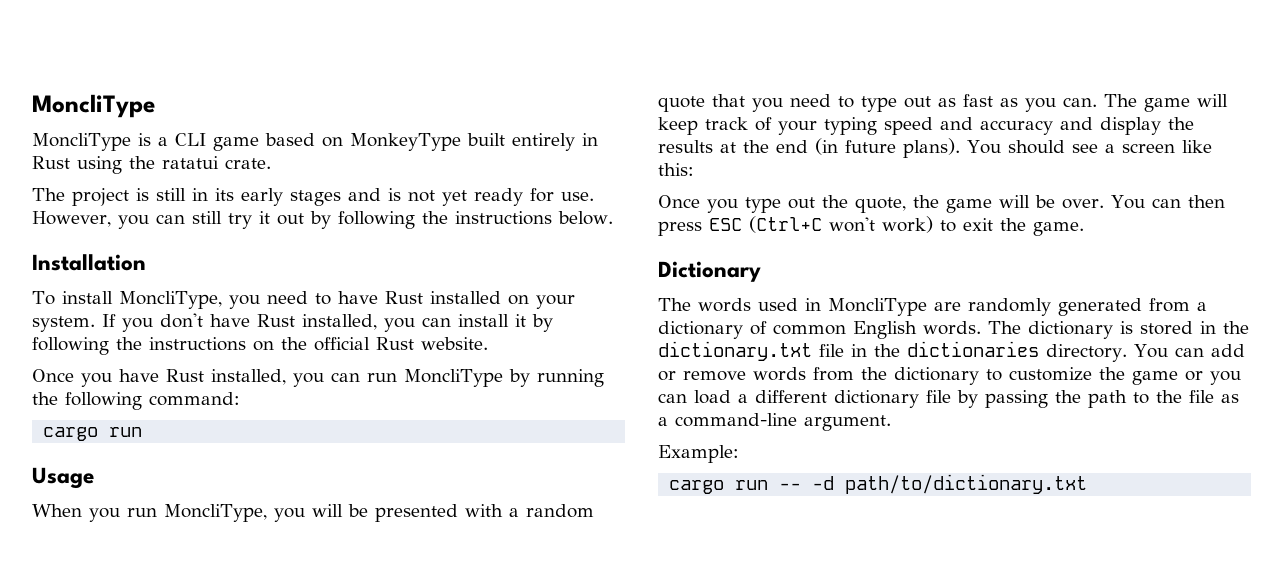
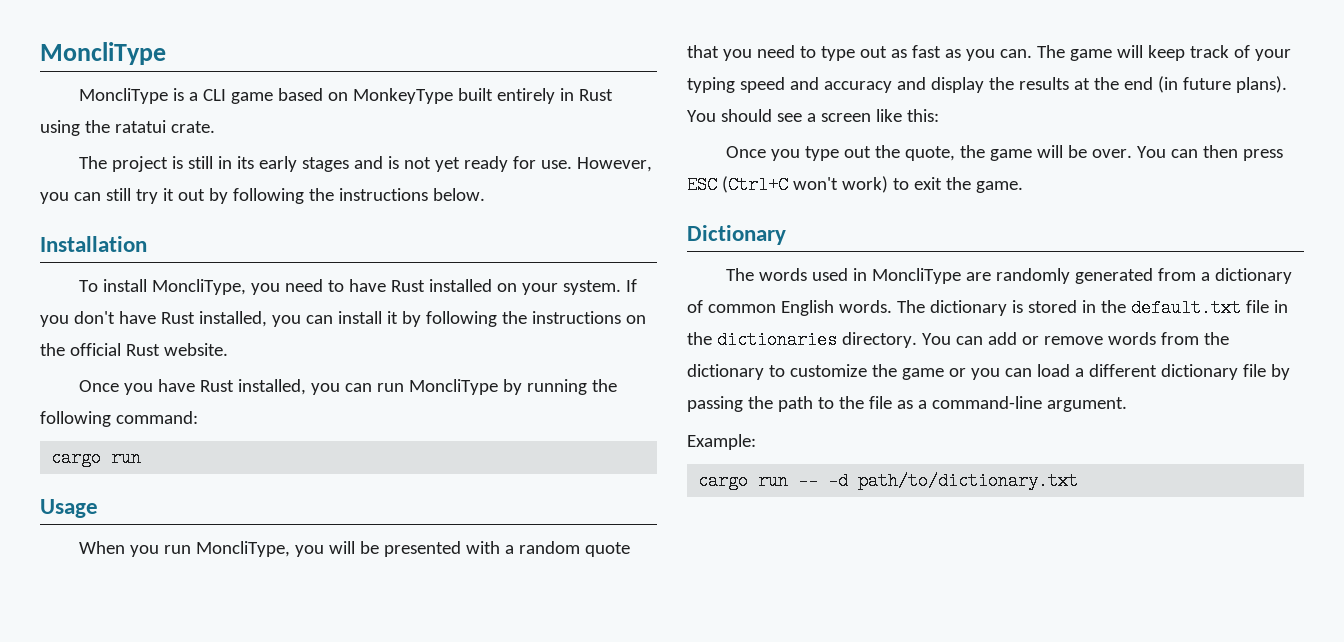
- The dictionary is stored in the dictionary.txt file in the dictionaries directory.
+ The dictionary is stored in the default.txt file in the dictionaries directory.

